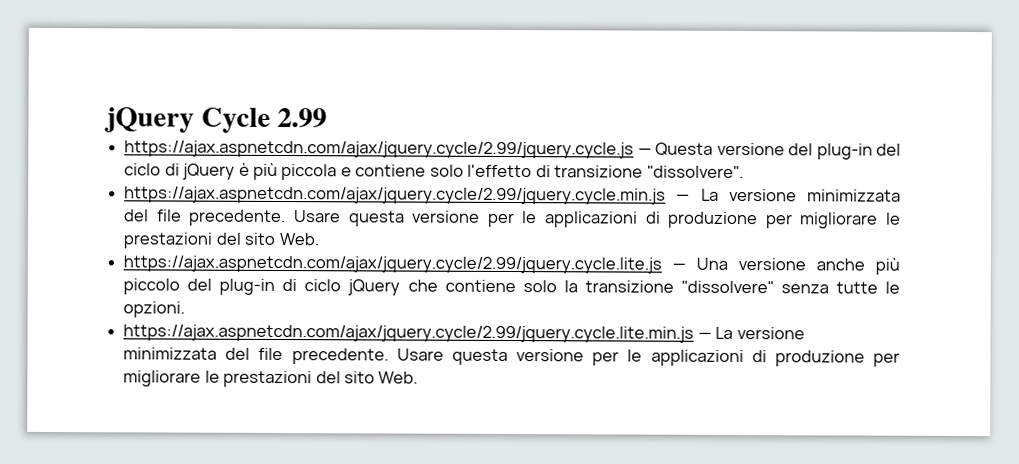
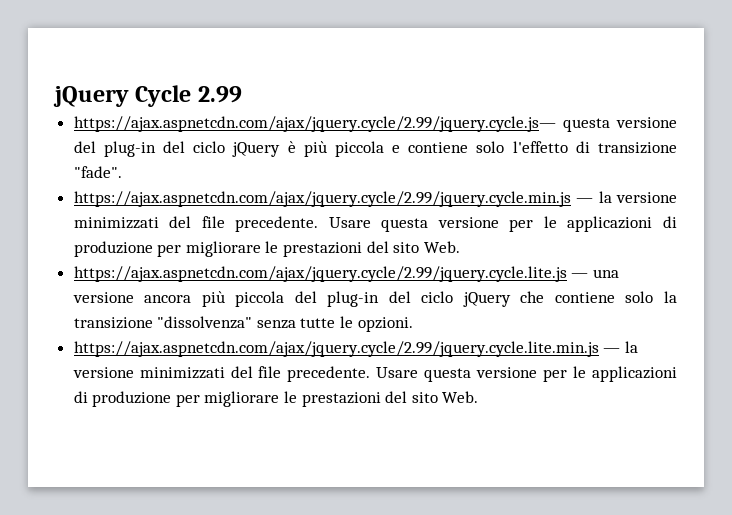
- https://ajax.aspnetcdn.com/ajax/jquery.cycle/2.99/jquery.cycle.js — Questa versione del plug-in del ciclo di jQuery è più piccola e contiene solo l'effetto di transizione "dissolvere".
+ https://ajax.aspnetcdn.com/ajax/jquery.cycle/2.99/jquery.cycle.js— questa versione del plug-in del ciclo jQuery è più piccola e contiene solo l'effetto di transizione "fade".
- https://ajax.aspnetcdn.com/ajax/jquery.cycle/2.99/jquery.cycle.min.js — La versione minimizzata del file precedente.
+ https://ajax.aspnetcdn.com/ajax/jquery.cycle/2.99/jquery.cycle.min.js — la versione minimizzati del file precedente.
- https://ajax.aspnetcdn.com/ajax/jquery.cycle/2.99/jquery.cycle.lite.js — Una versione anche più piccolo del plug-in di ciclo jQuery che contiene solo la transizione "dissolvere" senza tutte le opzioni.
+ https://ajax.aspnetcdn.com/ajax/jquery.cycle/2.99/jquery.cycle.lite.js — una versione ancora più piccola del plug-in del ciclo jQuery che contiene solo la transizione "dissolvenza" senza tutte le opzioni.
- https://ajax.aspnetcdn.com/ajax/jquery.cycle/2.99/jquery.cycle.lite.min.js — La versione minimizzata del file precedente.
+ https://ajax.aspnetcdn.com/ajax/jquery.cycle/2.99/jquery.cycle.lite.min.js — la versione minimizzati del file precedente.

